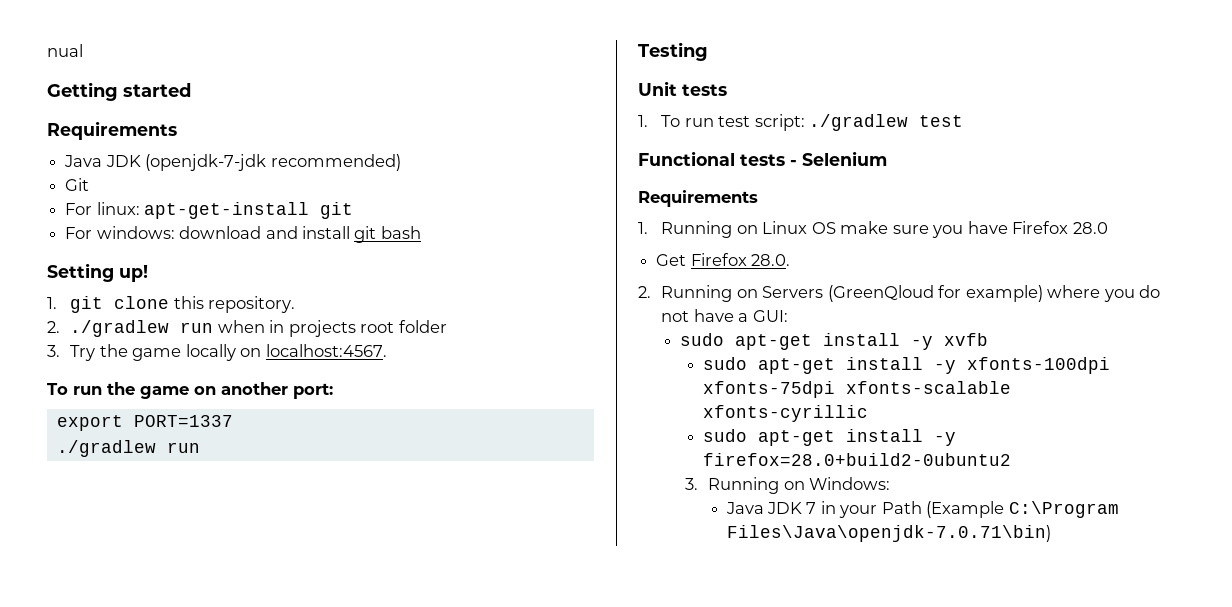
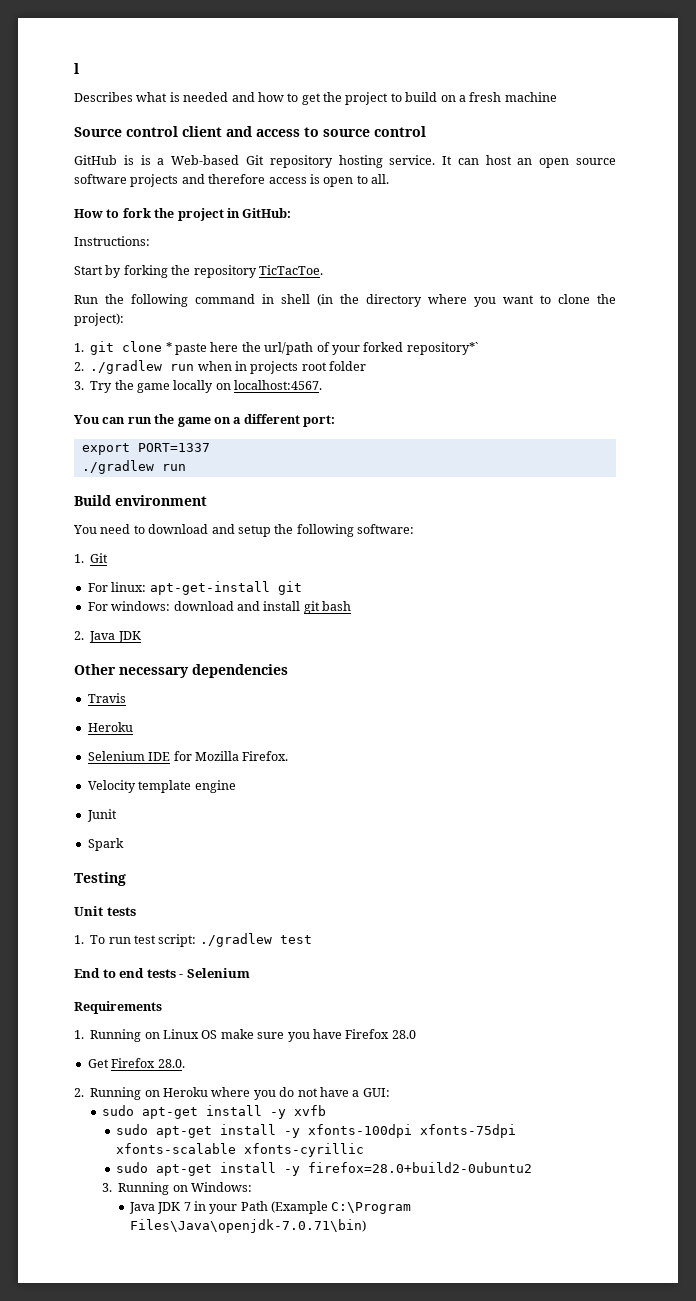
- nual
- Getting started
- Requirements
- Java JDK (openjdk-7-jdk recommended)
- Git
- For linux: apt-get-install git
- For windows: download and install git bash
- Setting up!
- 1. git clone this repository.
+ l
+ Describes what is needed and how to get the project to build on a fresh machine
+ Source control client and access to source control
+ GitHub is is a Web-based Git repository hosting service. It can host an open source software projects and therefore access is open to all.
+ How to fork the project in GitHub:
+ Instructions:
+ Start by forking the repository TicTacToe.
+ Run the following command in shell (in the directory where you want to clone the project):
+ 1. git clone * paste here the url/path of your forked repository*`
- To run the game on another port:
+ You can run the game on a different port:
+ Build environment
+ You need to download and setup the following software:
+ 1. Git
+ For linux: apt-get-install git
+ For windows: download and install git bash
+ 2. Java JDK
+ Other necessary dependencies
+ Travis
+ Heroku
+ Selenium IDE for Mozilla Firefox.
+ Velocity template engine
+ Junit
+ Spark
- Functional tests - Selenium
+ End to end tests - Selenium
- 2. Running on Servers (GreenQloud for example) where you do not have a GUI:
+ 2. Running on Heroku where you do not have a GUI:

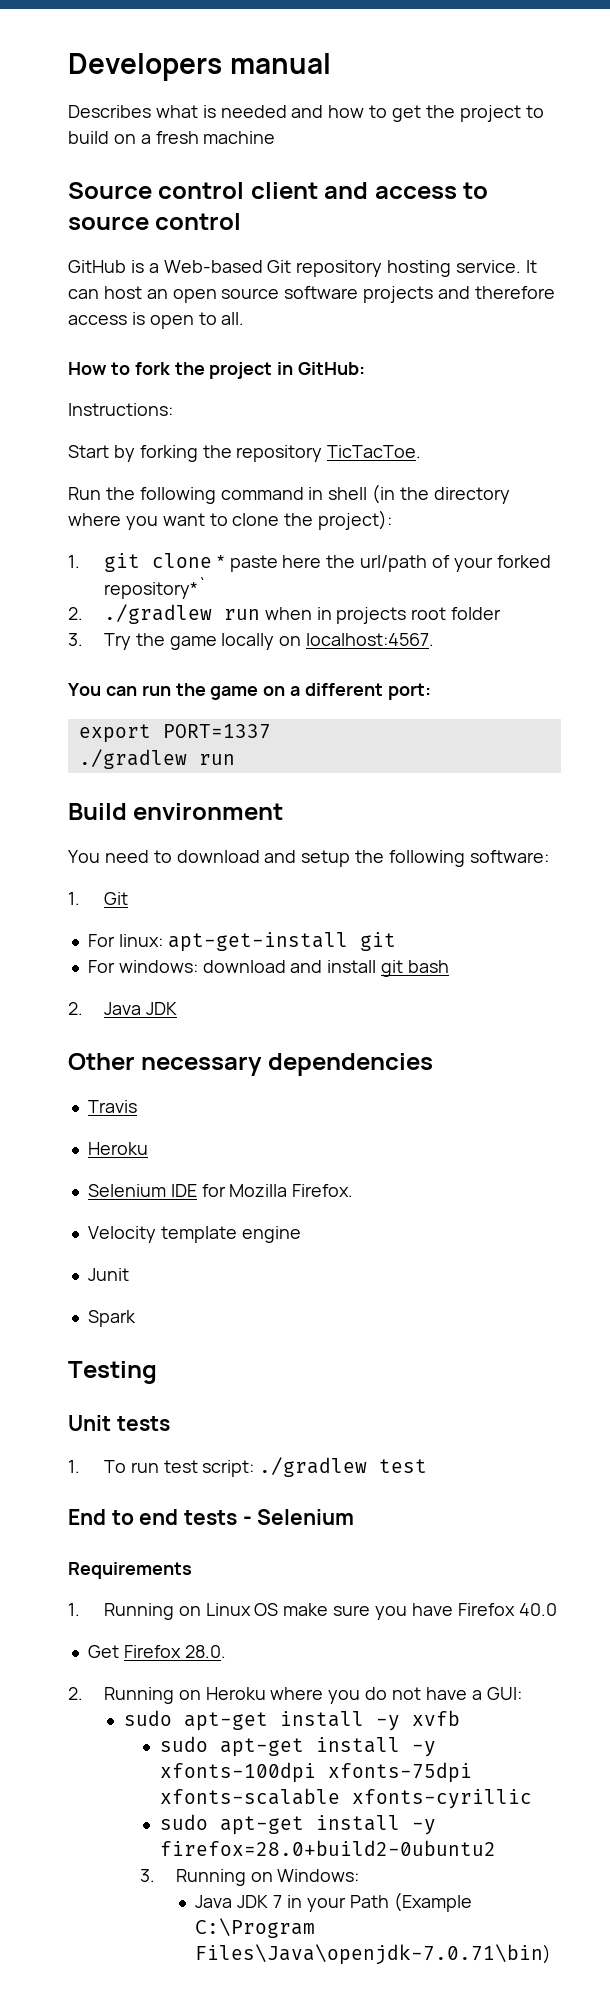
- l
+ Developers manual
- GitHub is is a Web-based Git repository hosting service.
+ GitHub is a Web-based Git repository hosting service.
- 1. Running on Linux OS make sure you have Firefox 28.0
+ 1. Running on Linux OS make sure you have Firefox 40.0

